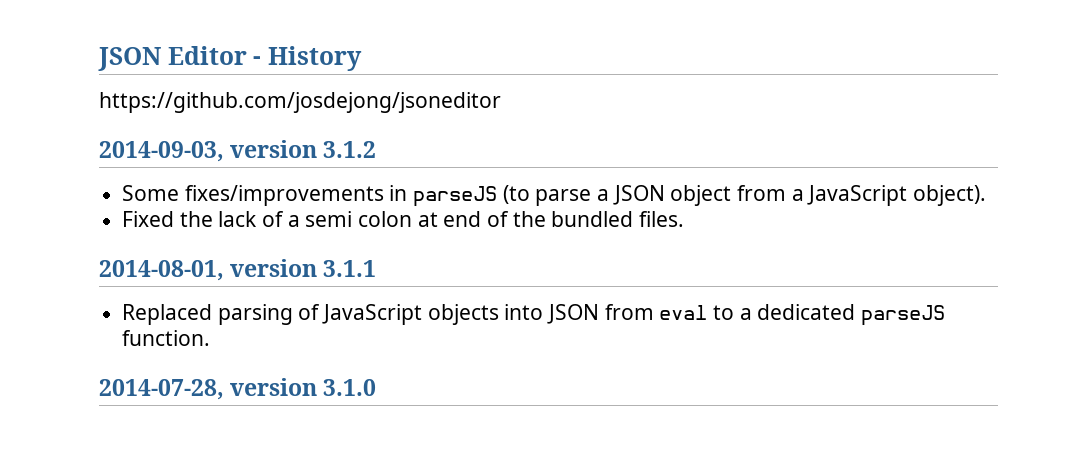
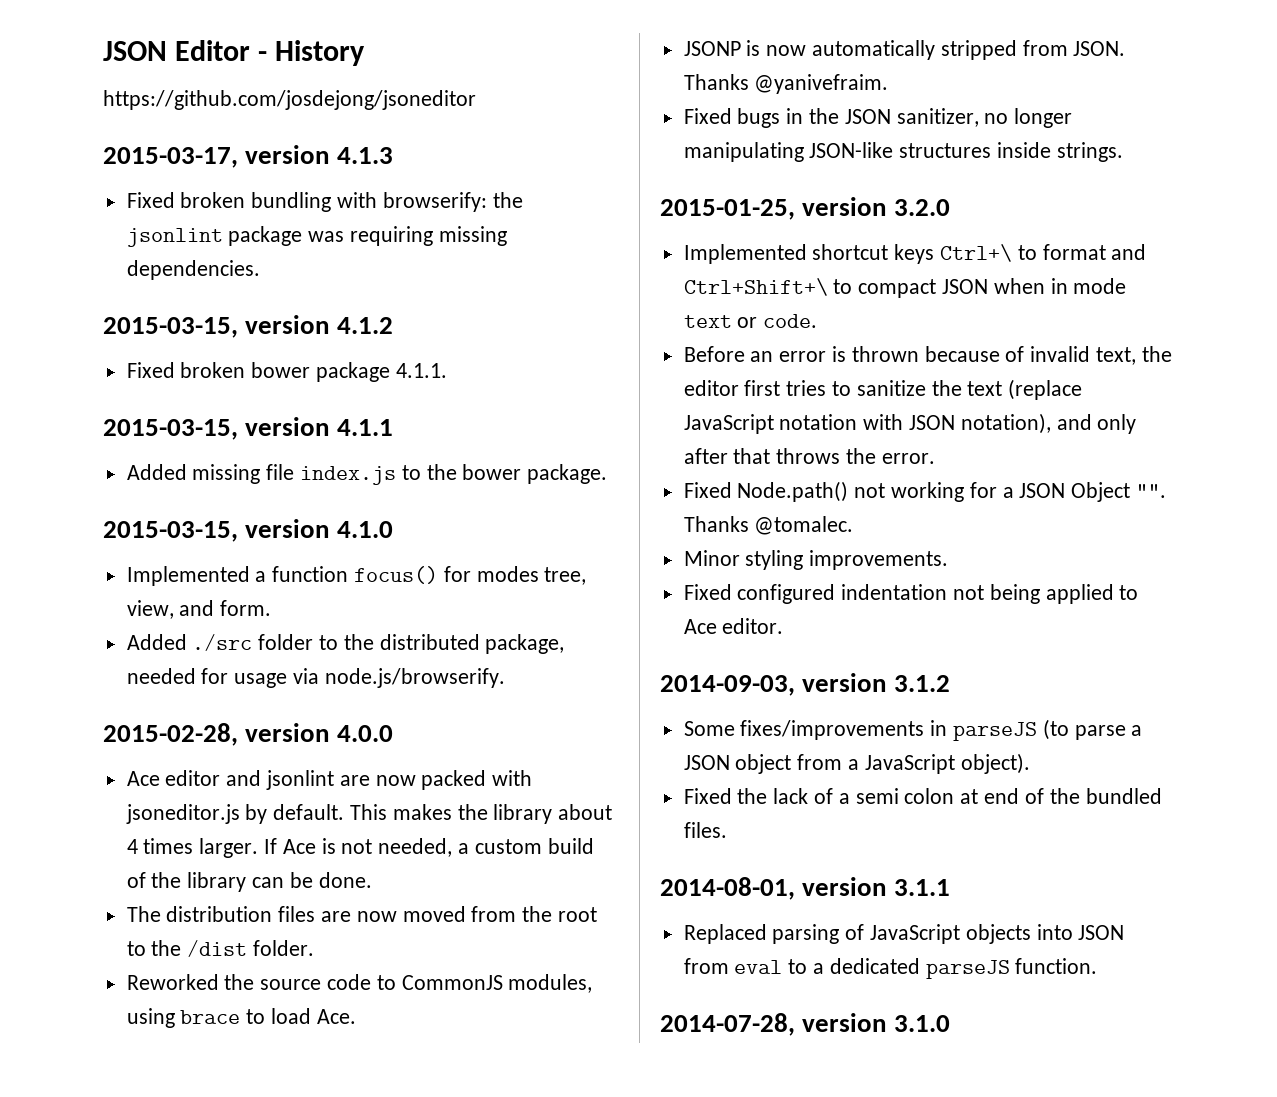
+ 2015-03-17, version 4.1.3
+ Fixed broken bundling with browserify: the jsonlint package was requiring missing dependencies.
+ 2015-03-15, version 4.1.2
+ Fixed broken bower package 4.1.1.
+ 2015-03-15, version 4.1.1
+ Added missing file index.js to the bower package.
+ 2015-03-15, version 4.1.0
+ Implemented a function focus() for modes tree, view, and form.
+ Added ./src folder to the distributed package, needed for usage via node.js/browserify.
+ 2015-02-28, version 4.0.0
+ Ace editor and jsonlint are now packed with jsoneditor.js by default. This makes the library about 4 times larger. If Ace is not needed, a custom build of the library can be done.
+ The distribution files are now moved from the root to the /dist folder.
+ Reworked the source code to CommonJS modules, using brace to load Ace.
+ JSONP is now automatically stripped from JSON. Thanks @yanivefraim.
+ Fixed bugs in the JSON sanitizer, no longer manipulating JSON-like structures inside strings.
+ 2015-01-25, version 3.2.0
+ Implemented shortcut keys Ctrl+\ to format and Ctrl+Shift+\ to compact JSON when in mode text or code.
+ Before an error is thrown because of invalid text, the editor first tries to sanitize the text (replace JavaScript notation with JSON notation), and only after that throws the error.
+ Fixed Node.path() not working for a JSON Object "". Thanks @tomalec.
+ Minor styling improvements.
+ Fixed configured indentation not being applied to Ace editor.

